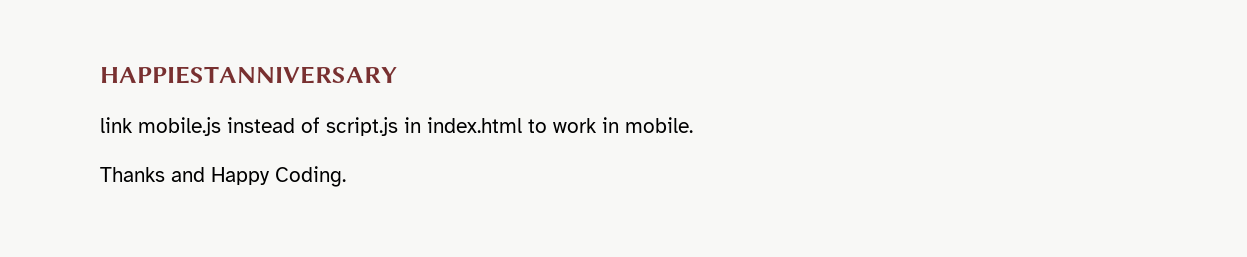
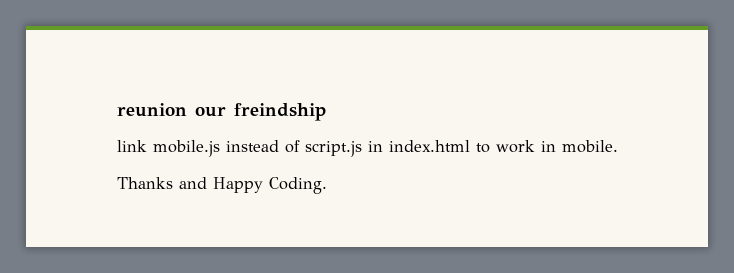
- HAPPIESTANNIVERSARY
+ reunion our freindship

